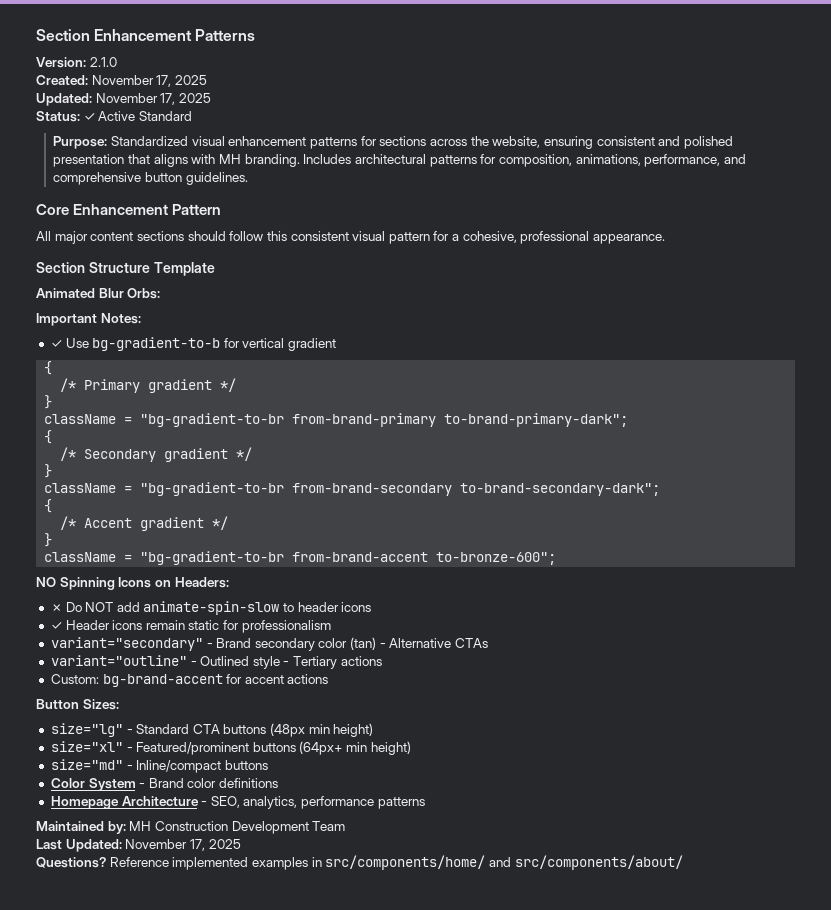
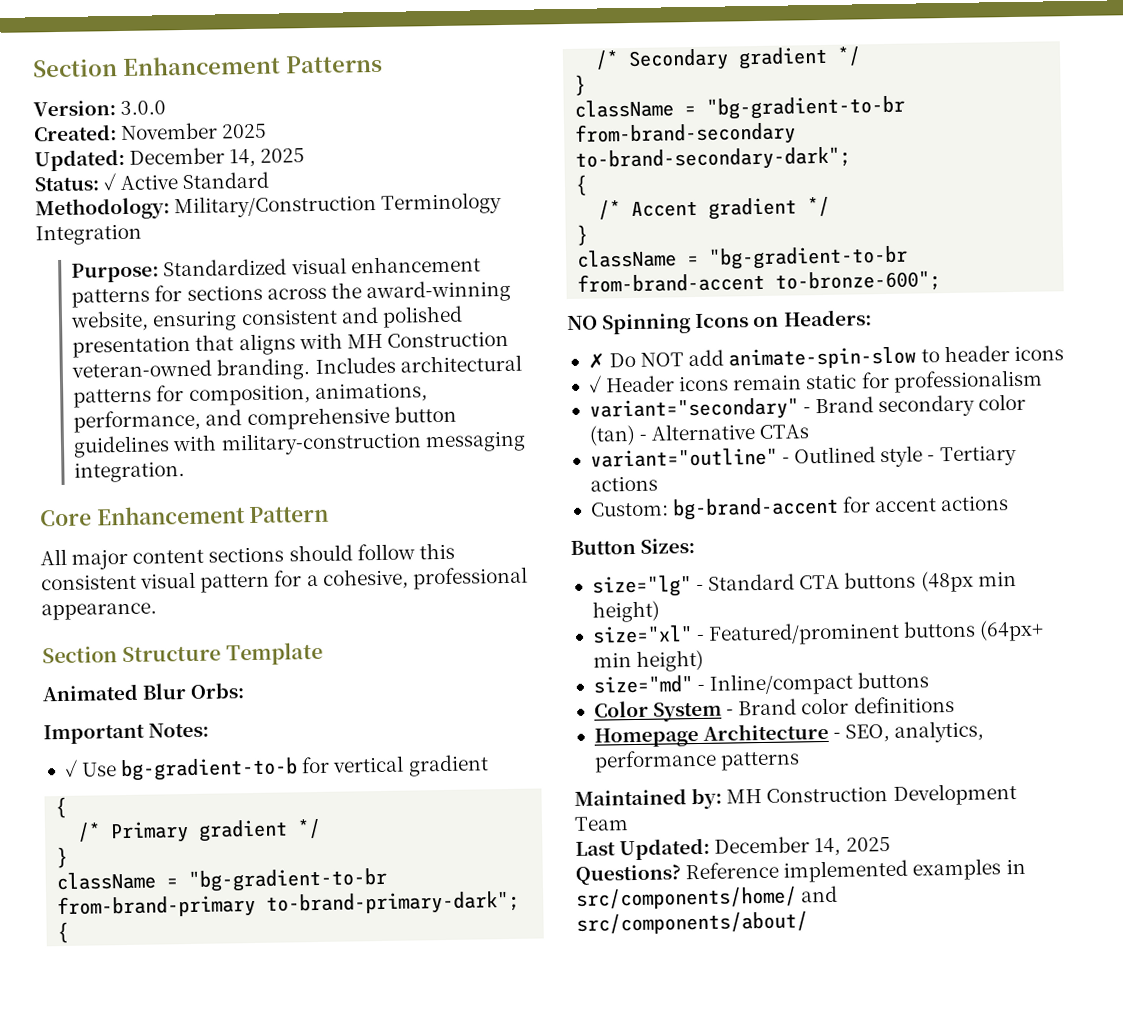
- Version: 2.1.0
+ Version: 3.0.0
- Created: November 17, 2025
- Updated: November 17, 2025
+ Created: November 2025
+ Updated: December 14, 2025
+ Methodology: Military/Construction Terminology Integration
- Purpose: Standardized visual enhancement patterns for sections across the website, ensuring consistent and polished presentation that aligns with MH branding.
+ Purpose: Standardized visual enhancement patterns for sections across the award-winning website, ensuring consistent and polished presentation that aligns with MH Construction veteran-owned branding.
- Includes architectural patterns for composition, animations, performance, and comprehensive button guidelines.
+ Includes architectural patterns for composition, animations, performance, and comprehensive button guidelines with military-construction messaging integration.
- Last Updated: November 17, 2025
+ Last Updated: December 14, 2025

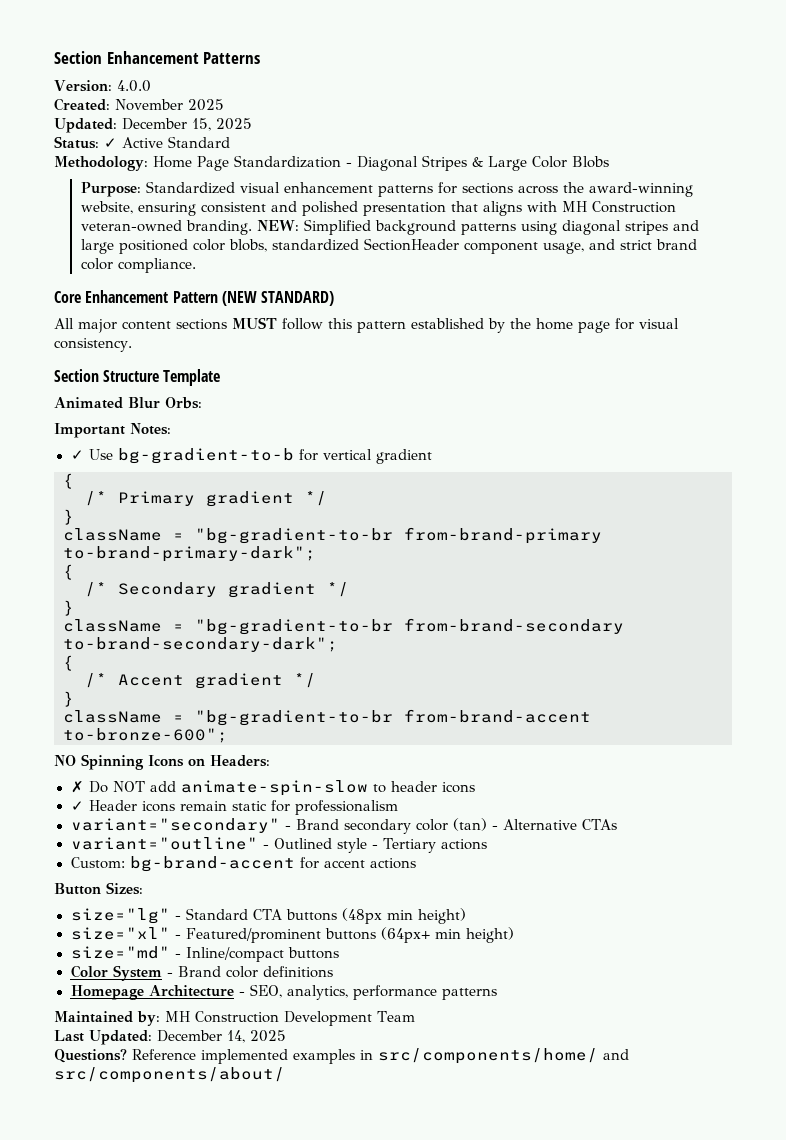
- Version: 3.0.0
+ Version: 4.0.0
  Created: November 2025
- Updated: December 14, 2025
+ Updated: December 15, 2025
- Methodology: Military/Construction Terminology Integration
+ Methodology: Home Page Standardization - Diagonal Stripes & Large Color Blobs
- Includes architectural patterns for composition, animations, performance, and comprehensive button guidelines with military-construction messaging integration.
+ NEW: Simplified background patterns using diagonal stripes and large positioned color blobs, standardized SectionHeader component usage, and strict brand color compliance.
- Core Enhancement Pattern
+ Core Enhancement Pattern (NEW STANDARD)
- All major content sections should follow this consistent visual pattern for a cohesive, professional appearance.
+ All major content sections MUST follow this pattern established by the home page for visual consistency.

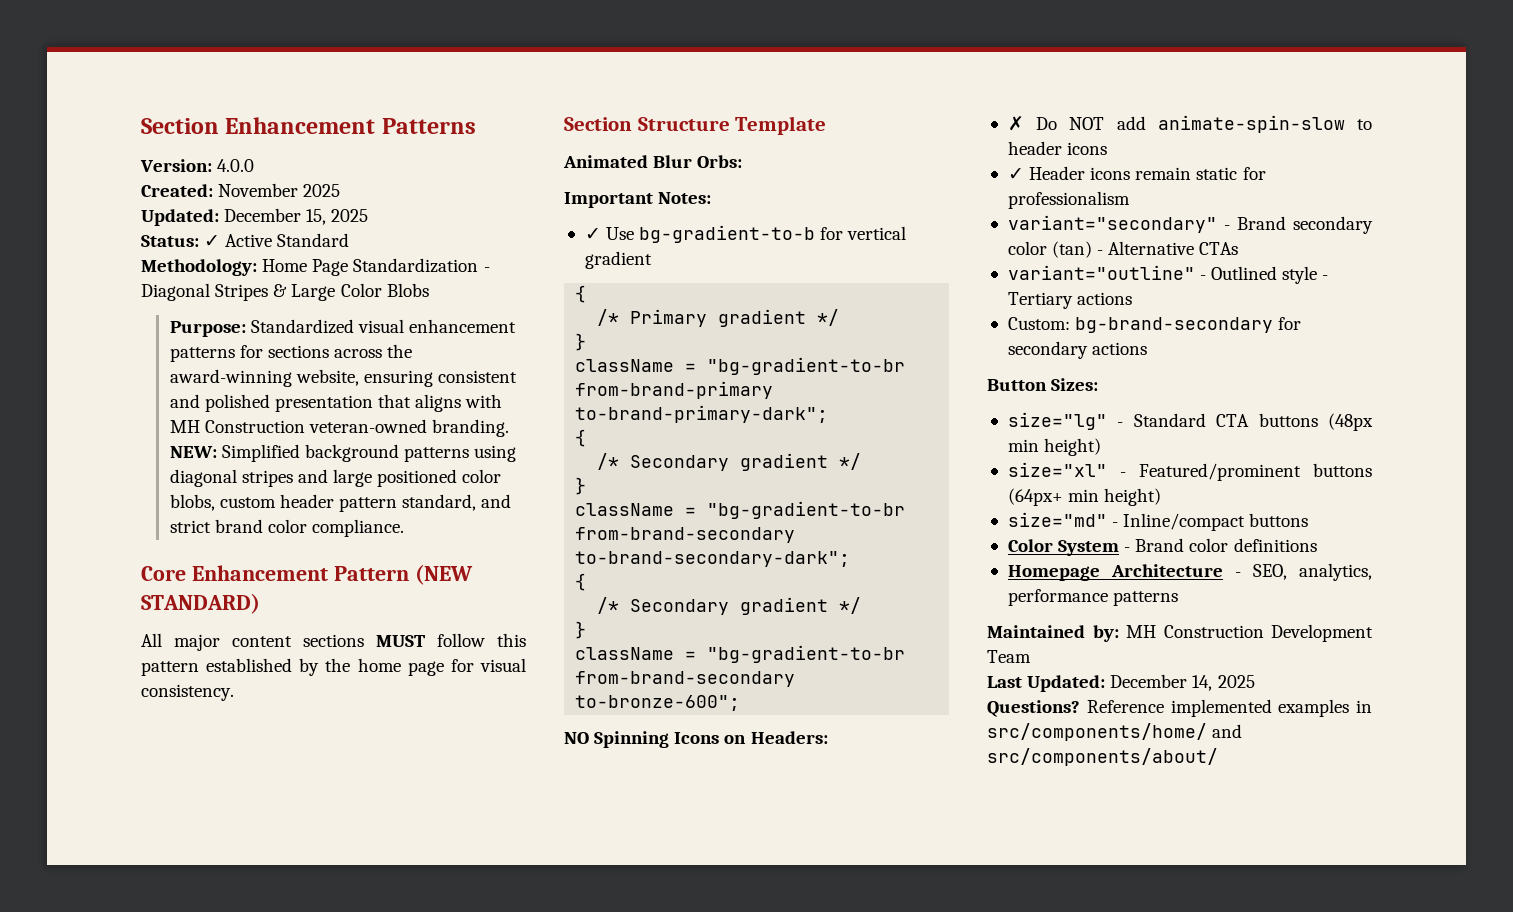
- NEW: Simplified background patterns using diagonal stripes and large positioned color blobs, standardized SectionHeader component usage, and strict brand color compliance.
+ NEW: Simplified background patterns using diagonal stripes and large positioned color blobs, custom header pattern standard, and strict brand color compliance.
  className = "bg-gradient-to-br from-brand-secondary to-brand-secondary-dark";
  {
- /* Accent gradient */
+ /* Secondary gradient */
  }
- className = "bg-gradient-to-br from-brand-accent to-bronze-600";
+ className = "bg-gradient-to-br from-brand-secondary to-bronze-600";
- Custom: bg-brand-accent for accent actions
+ Custom: bg-brand-secondary for secondary actions

